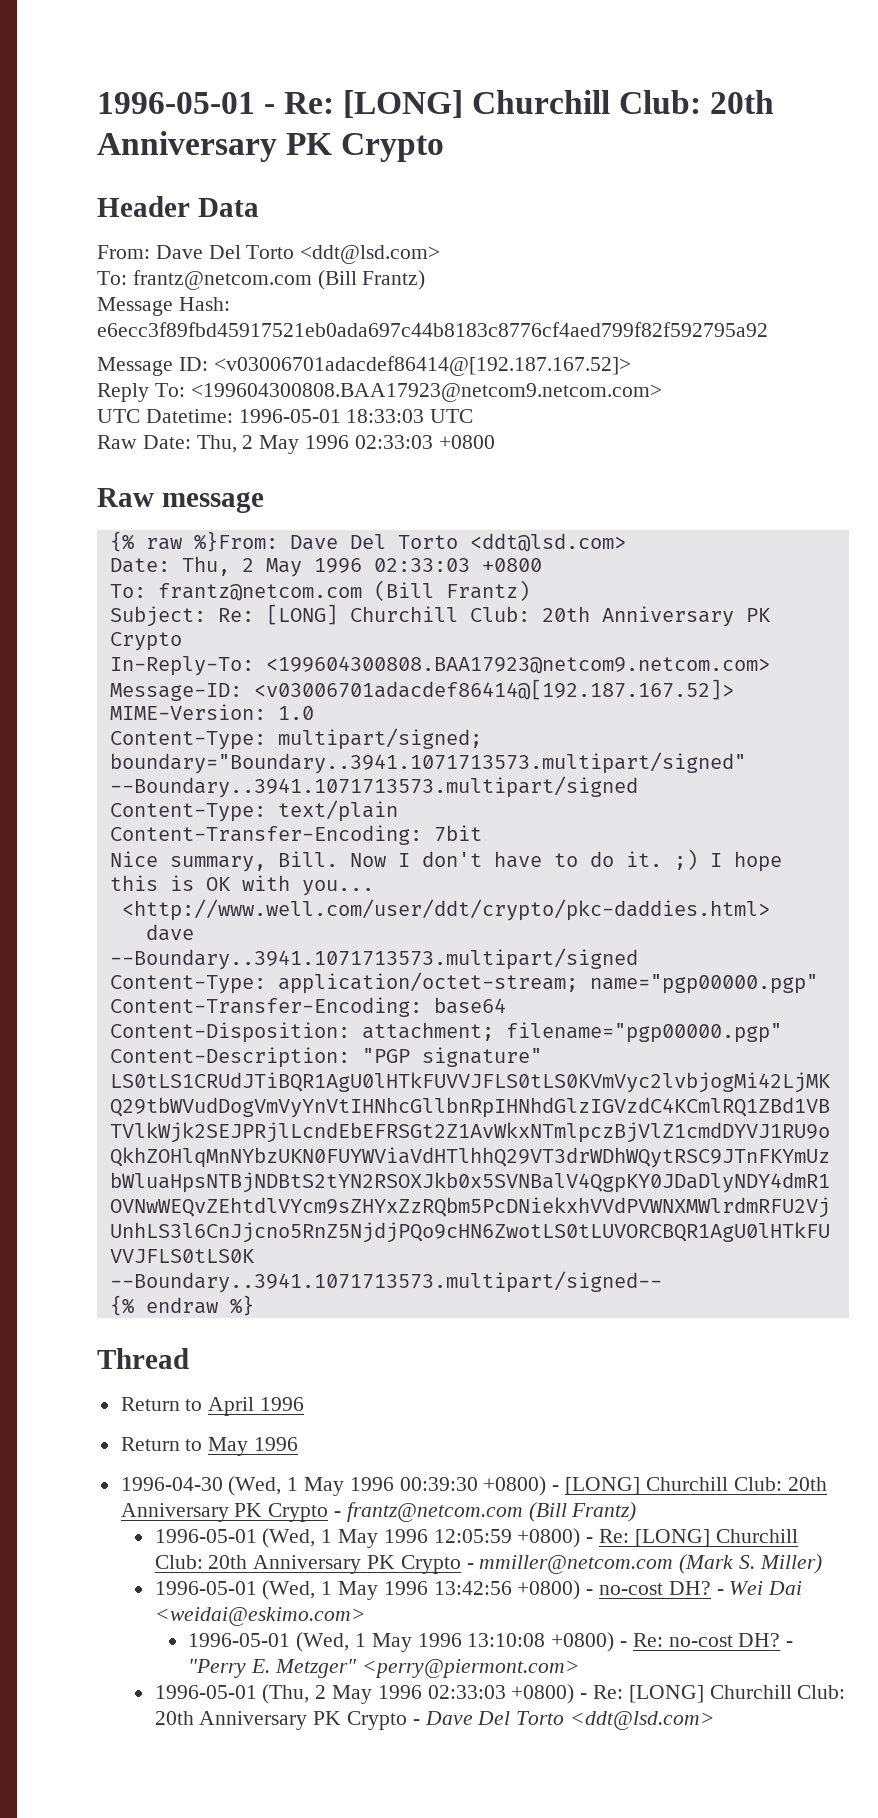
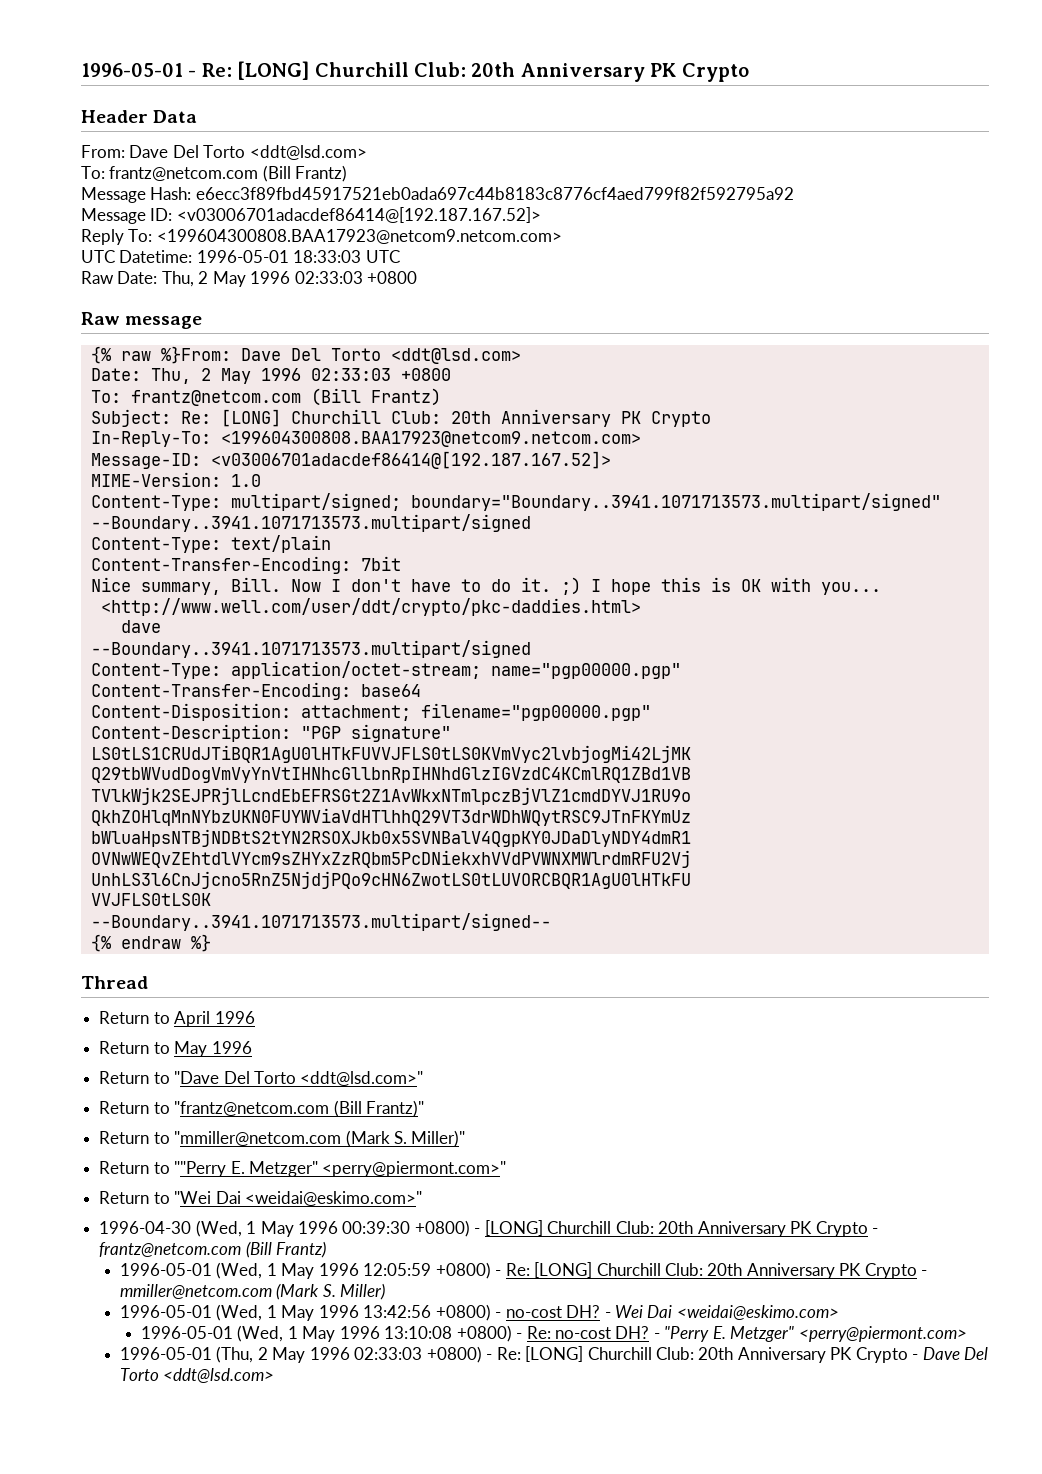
+ Return to "Dave Del Torto <ddt@lsd.com>"
+ Return to "frantz@netcom.com (Bill Frantz)"
+ Return to "mmiller@netcom.com (Mark S. Miller)"
+ Return to ""Perry E. Metzger" <perry@piermont.com>"
+ Return to "Wei Dai <weidai@eskimo.com>"

